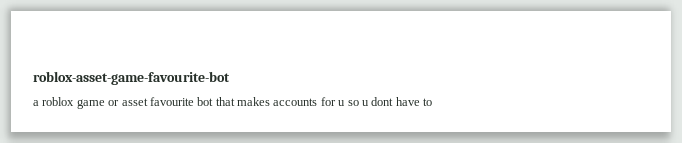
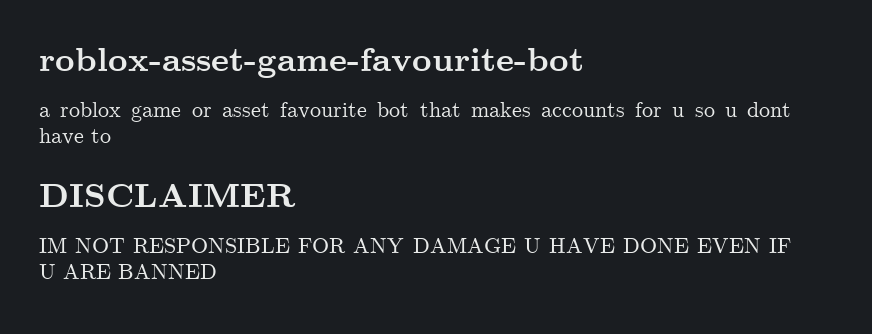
+ DISCLAIMER
+ IM NOT RESPONSIBLE FOR ANY DAMAGE U HAVE DONE EVEN IF U ARE BANNED

